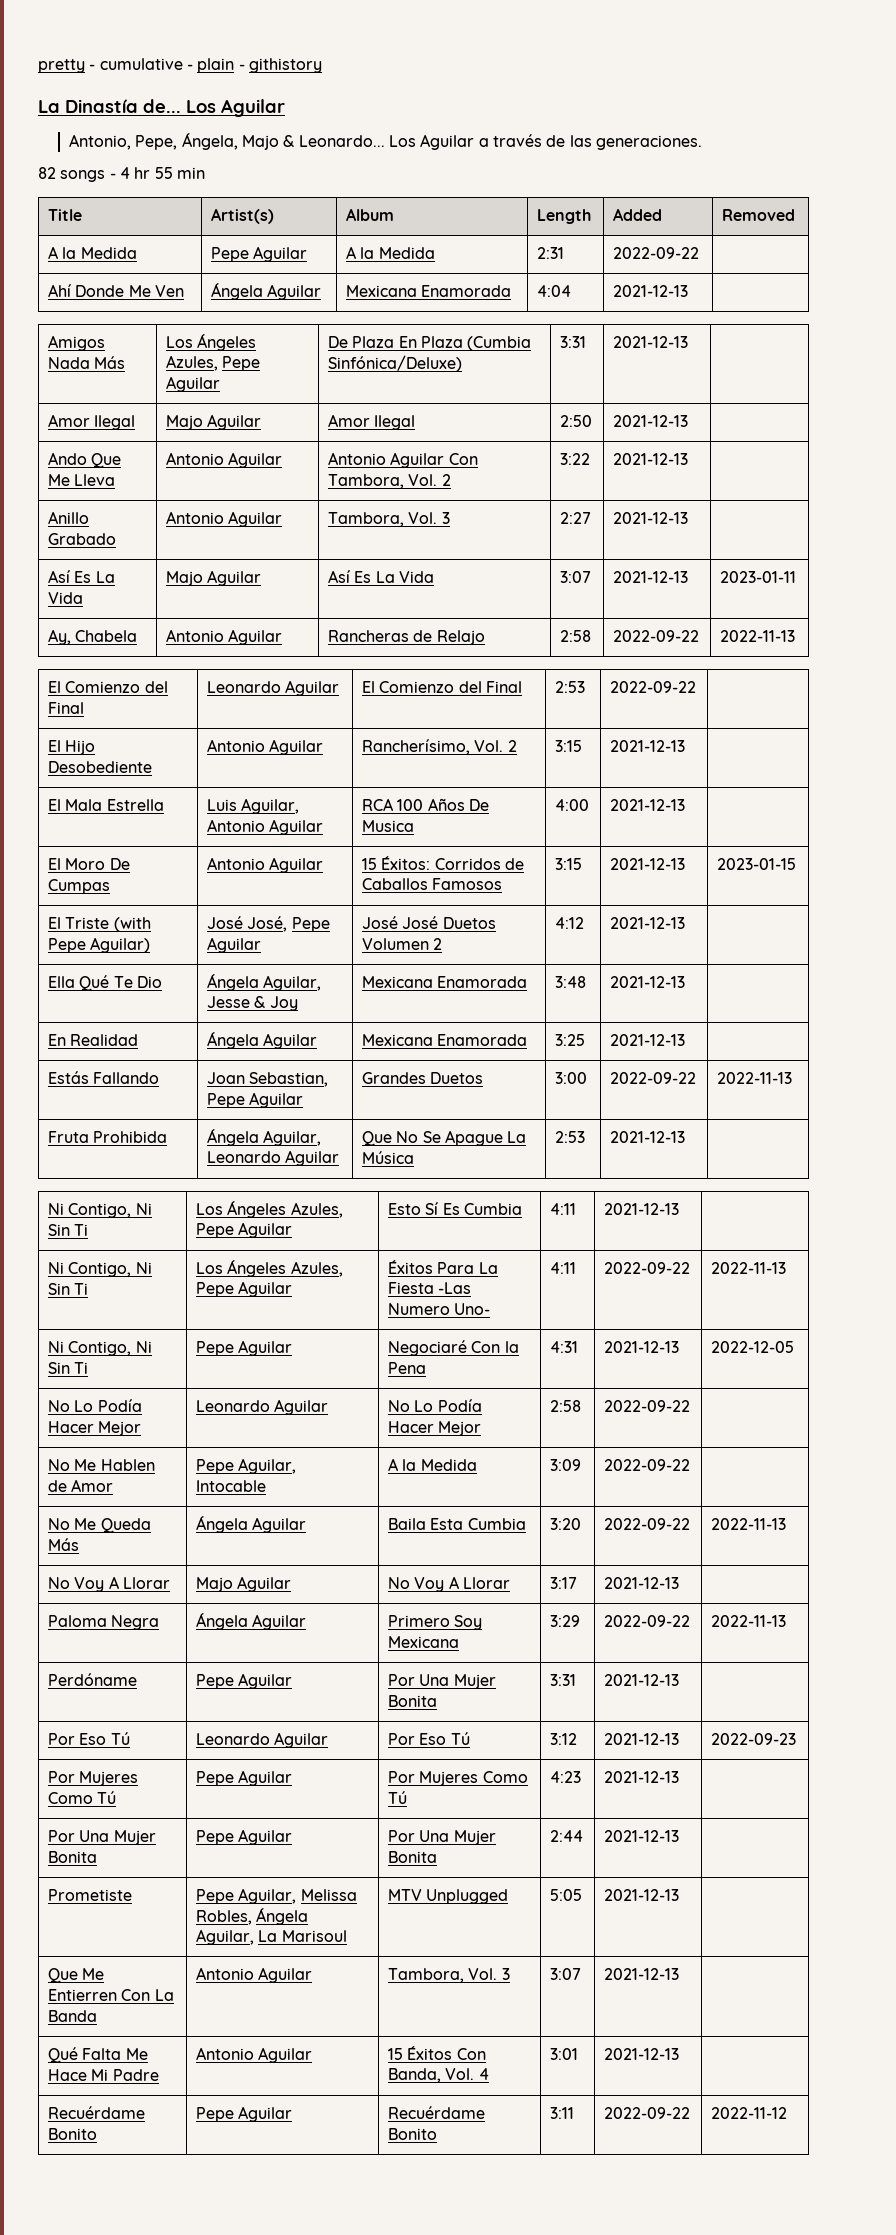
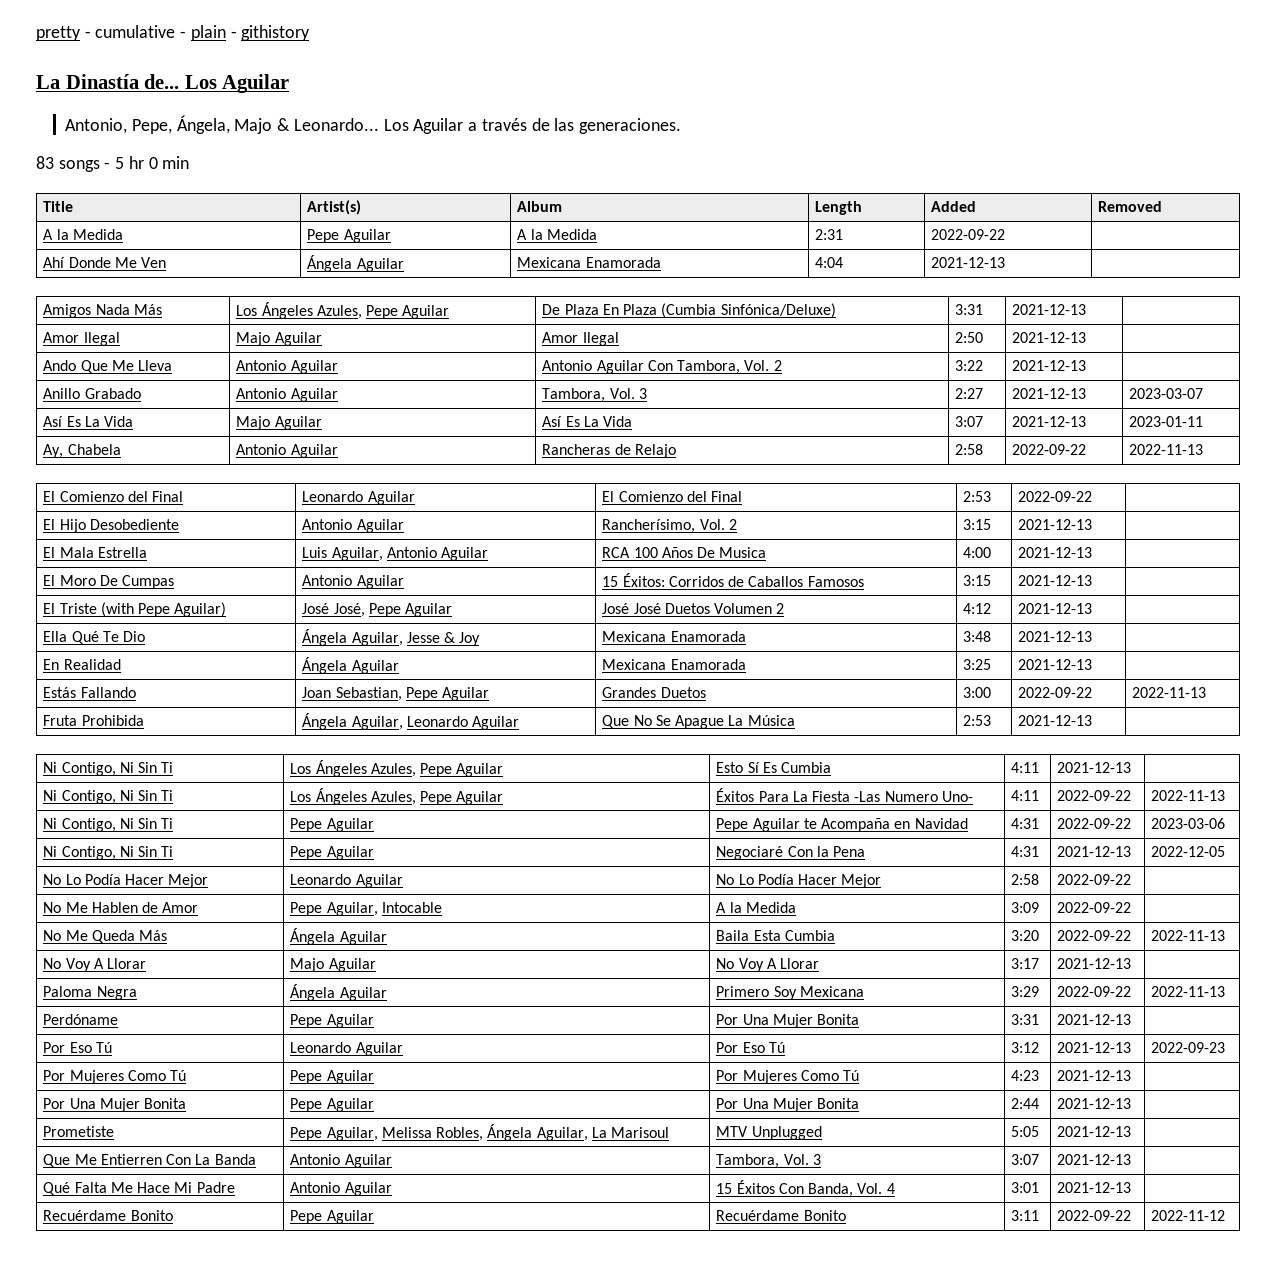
- 82 songs - 4 hr 55 min
+ 83 songs - 5 hr 0 min
- Anillo Grabado | Antonio Aguilar | Tambora, Vol. 3 | 2:27 | 2021-12-13 |
+ Anillo Grabado | Antonio Aguilar | Tambora, Vol. 3 | 2:27 | 2021-12-13 | 2023-03-07
- El Moro De Cumpas | Antonio Aguilar | 15 Éxitos: Corridos de Caballos Famosos | 3:15 | 2021-12-13 | 2023-01-15
+ El Moro De Cumpas | Antonio Aguilar | 15 Éxitos: Corridos de Caballos Famosos | 3:15 | 2021-12-13 |
+ Ni Contigo, Ni Sin Ti | Pepe Aguilar | Pepe Aguilar te Acompaña en Navidad | 4:31 | 2022-09-22 | 2023-03-06

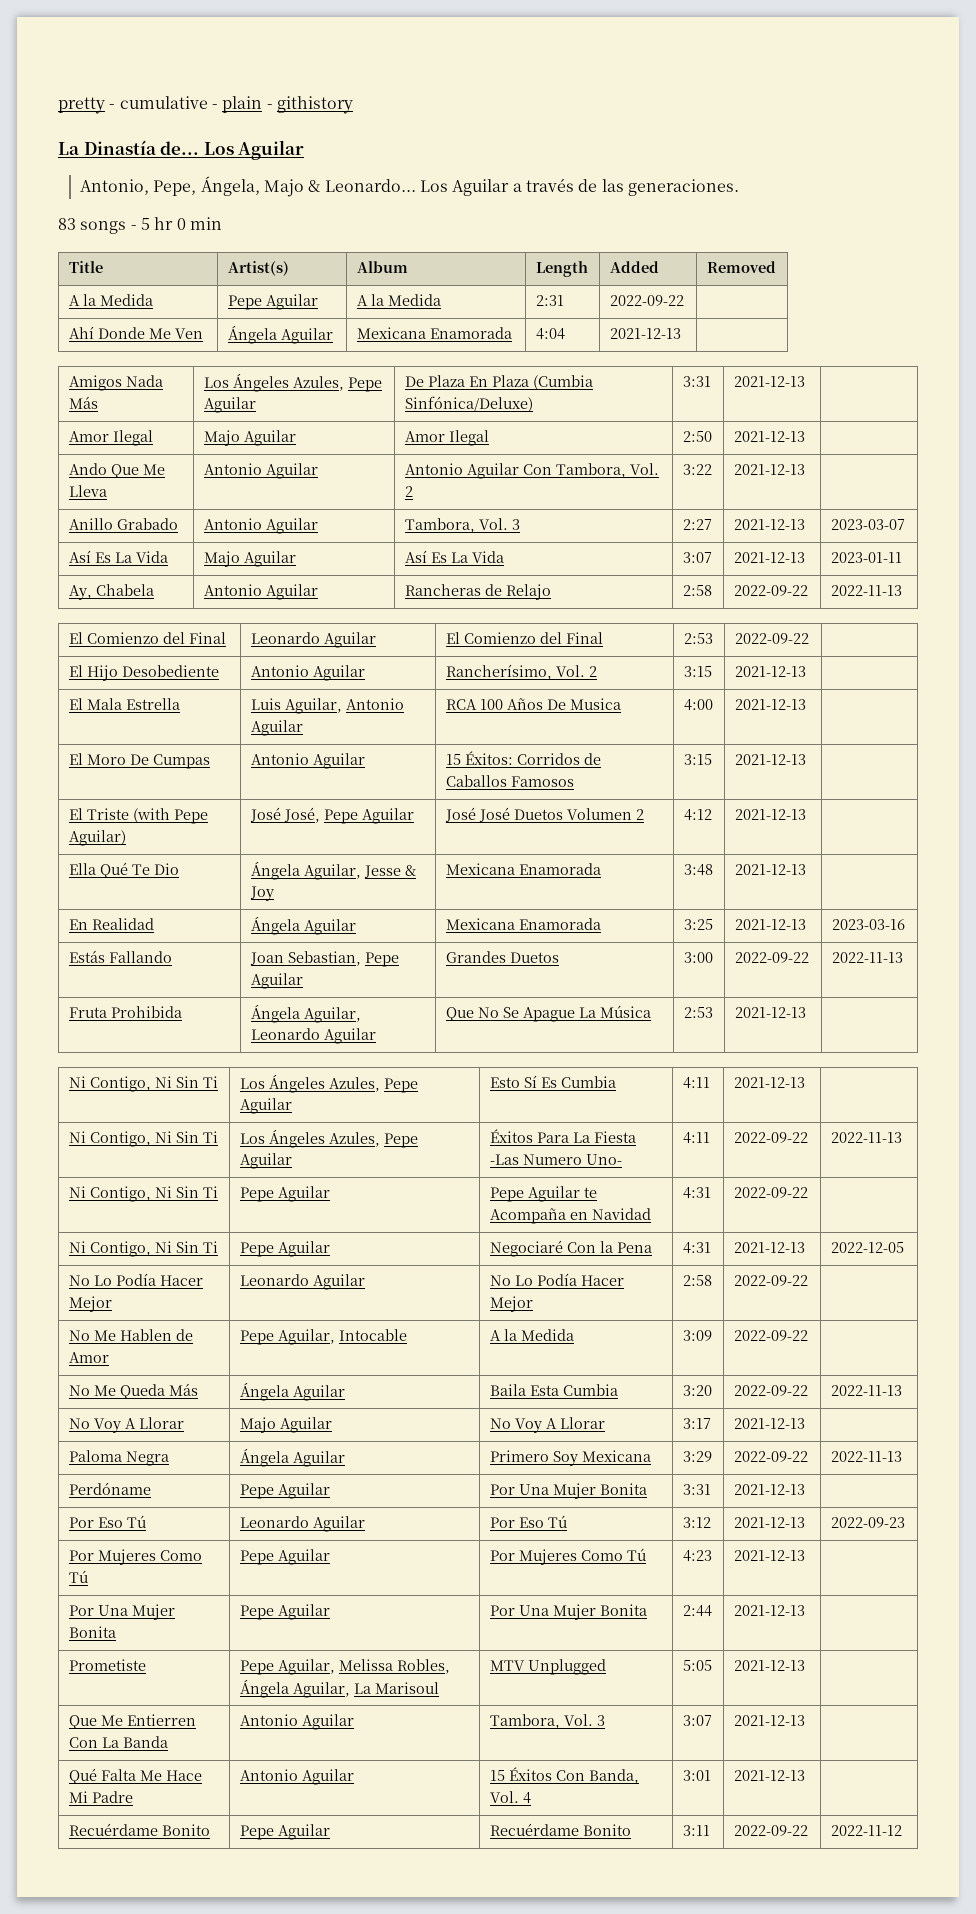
- En Realidad | Ángela Aguilar | Mexicana Enamorada | 3:25 | 2021-12-13 |
+ En Realidad | Ángela Aguilar | Mexicana Enamorada | 3:25 | 2021-12-13 | 2023-03-16
- Ni Contigo, Ni Sin Ti | Pepe Aguilar | Pepe Aguilar te Acompaña en Navidad | 4:31 | 2022-09-22 | 2023-03-06
+ Ni Contigo, Ni Sin Ti | Pepe Aguilar | Pepe Aguilar te Acompaña en Navidad | 4:31 | 2022-09-22 |

